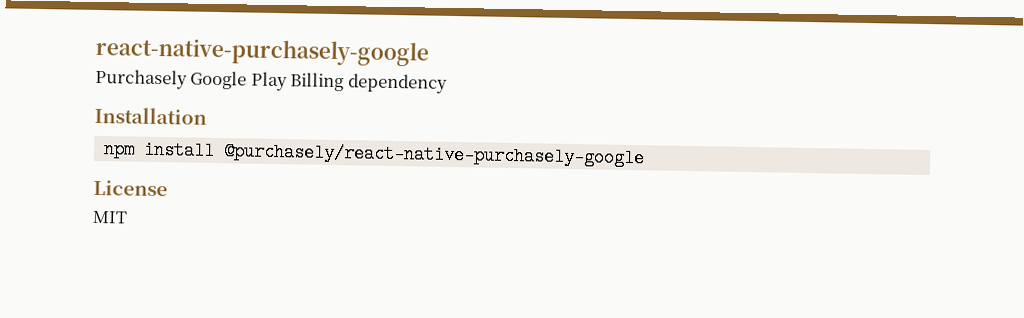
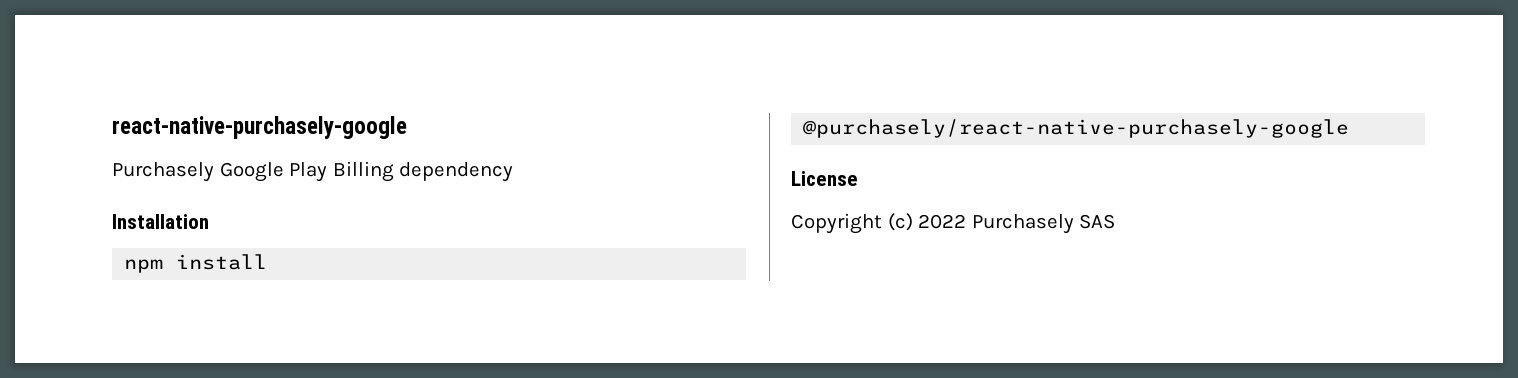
- MIT
+ Copyright (c) 2022 Purchasely SAS

